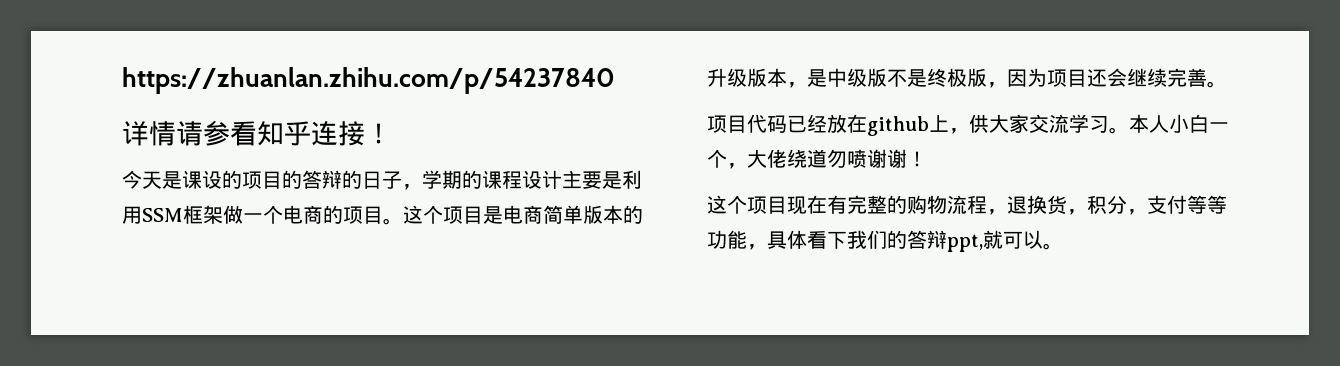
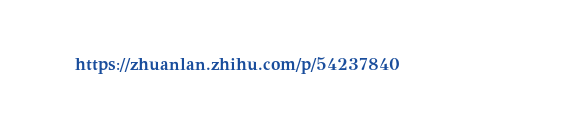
- 详情请参看知乎连接！
- 今天是课设的项目的答辩的日子，学期的课程设计主要是利用SSM框架做一个电商的项目。这个项目是电商简单版本的升级版本，是中级版不是终极版，因为项目还会继续完善。
- 项目代码已经放在github上，供大家交流学习。本人小白一个，大佬绕道勿喷谢谢！
- 这个项目现在有完整的购物流程，退换货，积分，支付等等功能，具体看下我们的答辩ppt,就可以。

